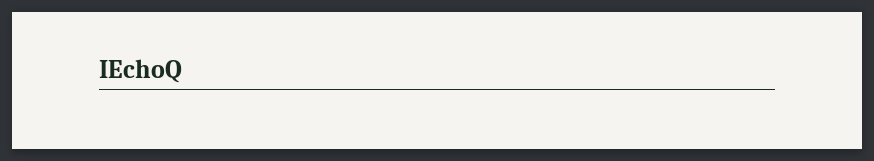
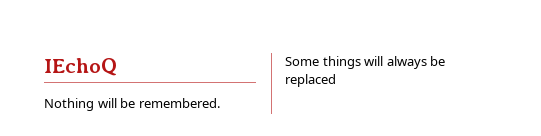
+ Nothing will be remembered. Some things will always be replaced

